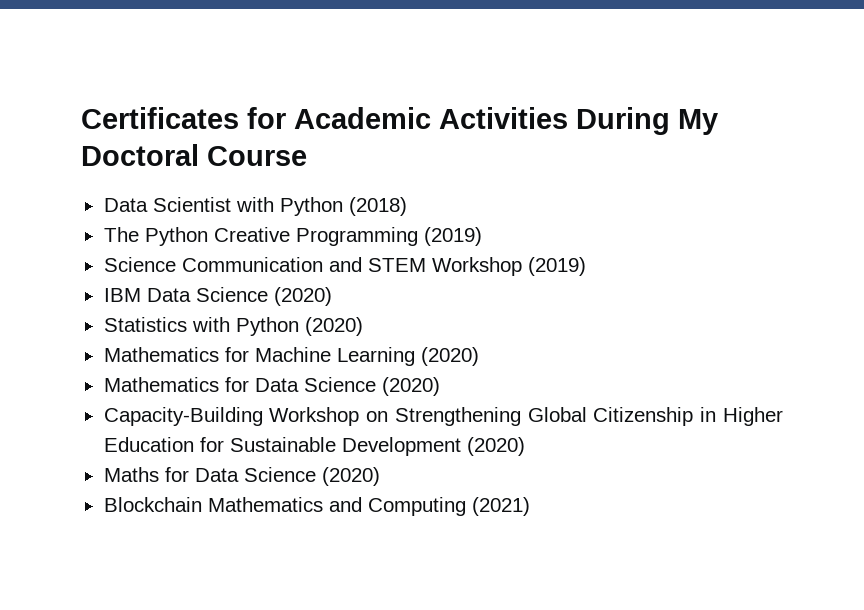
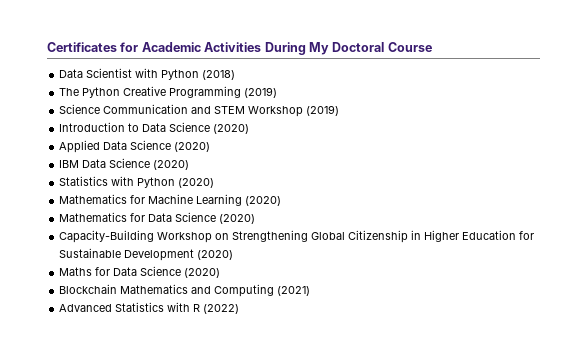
+ Introduction to Data Science (2020)
+ Applied Data Science (2020)
+ Advanced Statistics with R (2022)

